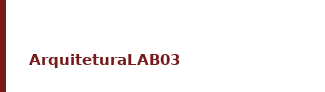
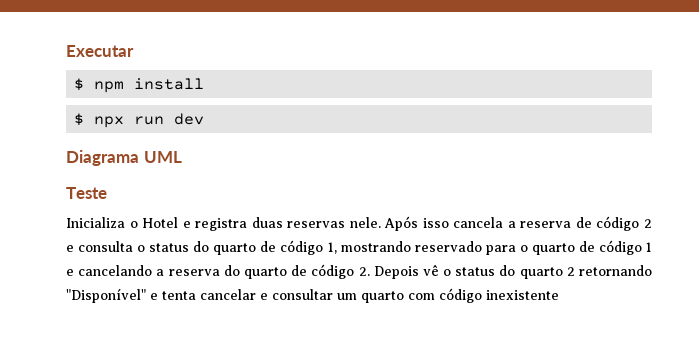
- ArquiteturaLAB03
+ Executar
+ $ npm install
+ $ npx run dev
+ Diagrama UML
+ Teste
+ Inicializa o Hotel e registra duas reservas nele. Após isso cancela a reserva de código 2 e consulta o status do quarto de código 1, mostrando reservado para o quarto de código 1 e cancelando a reserva do quarto de código 2. Depois vê o status do quarto 2 retornando "Disponível" e tenta cancelar e consultar um quarto com código inexistente

